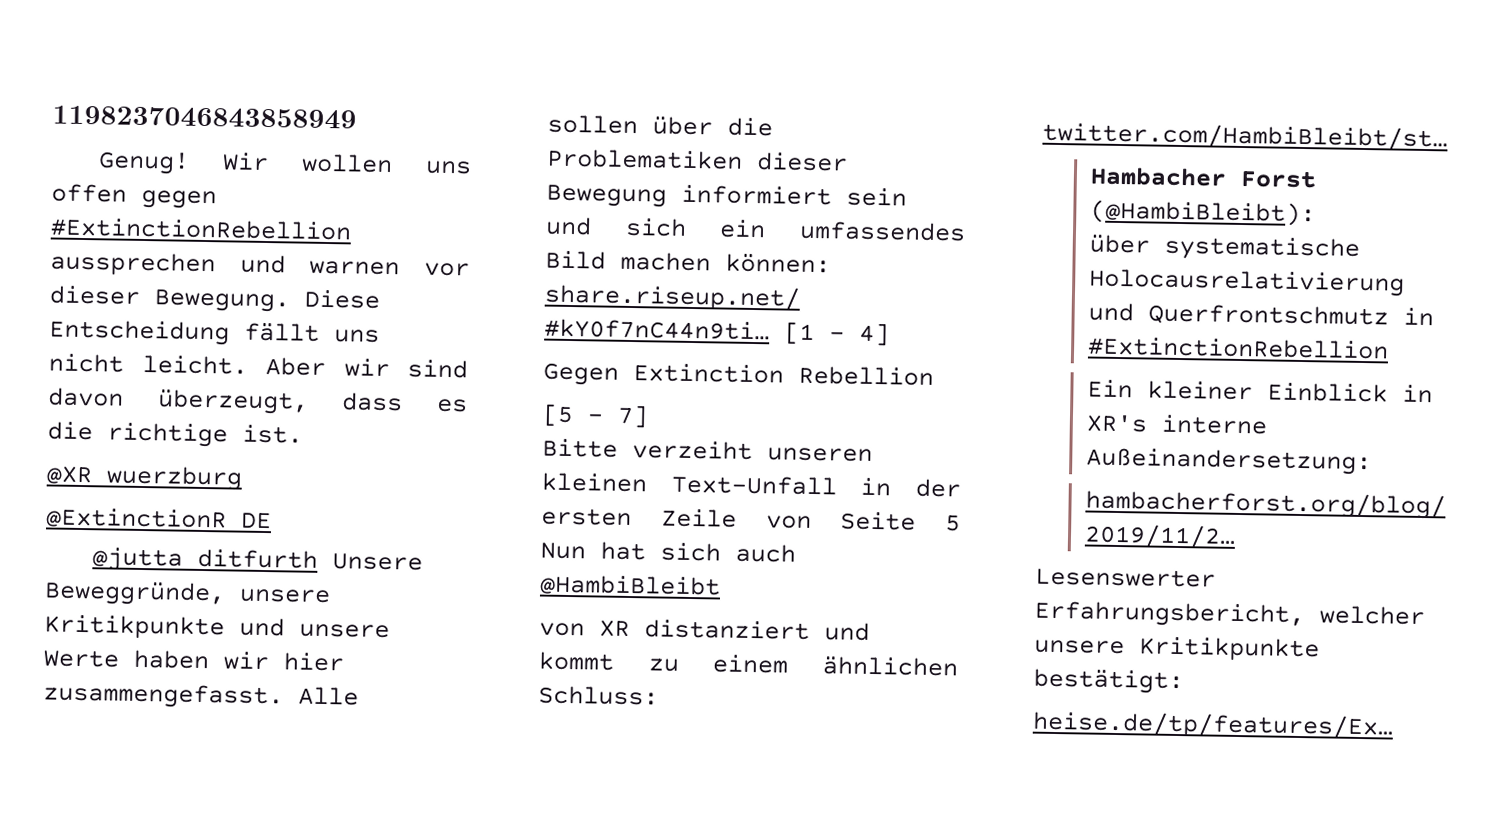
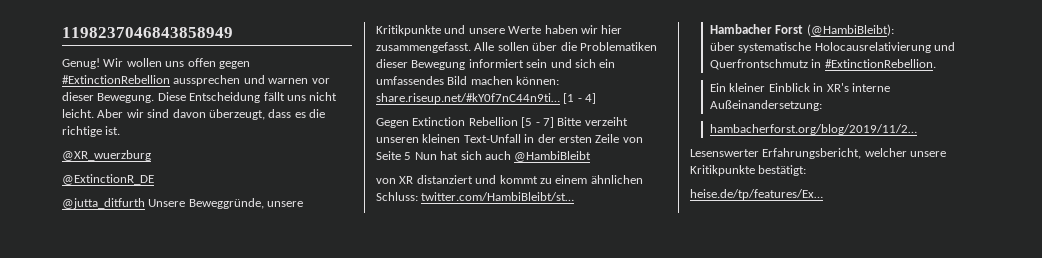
- Gegen Extinction Rebellion
- [5 - 7]
- Bitte verzeiht unseren kleinen Text-Unfall in der ersten Zeile von Seite 5 Nun hat sich auch @HambiBleibt
+ Gegen Extinction Rebellion [5 - 7] Bitte verzeiht unseren kleinen Text-Unfall in der ersten Zeile von Seite 5 Nun hat sich auch @HambiBleibt
- über systematische Holocausrelativierung und Querfrontschmutz in #ExtinctionRebellion
+ über systematische Holocausrelativierung und Querfrontschmutz in #ExtinctionRebellion.

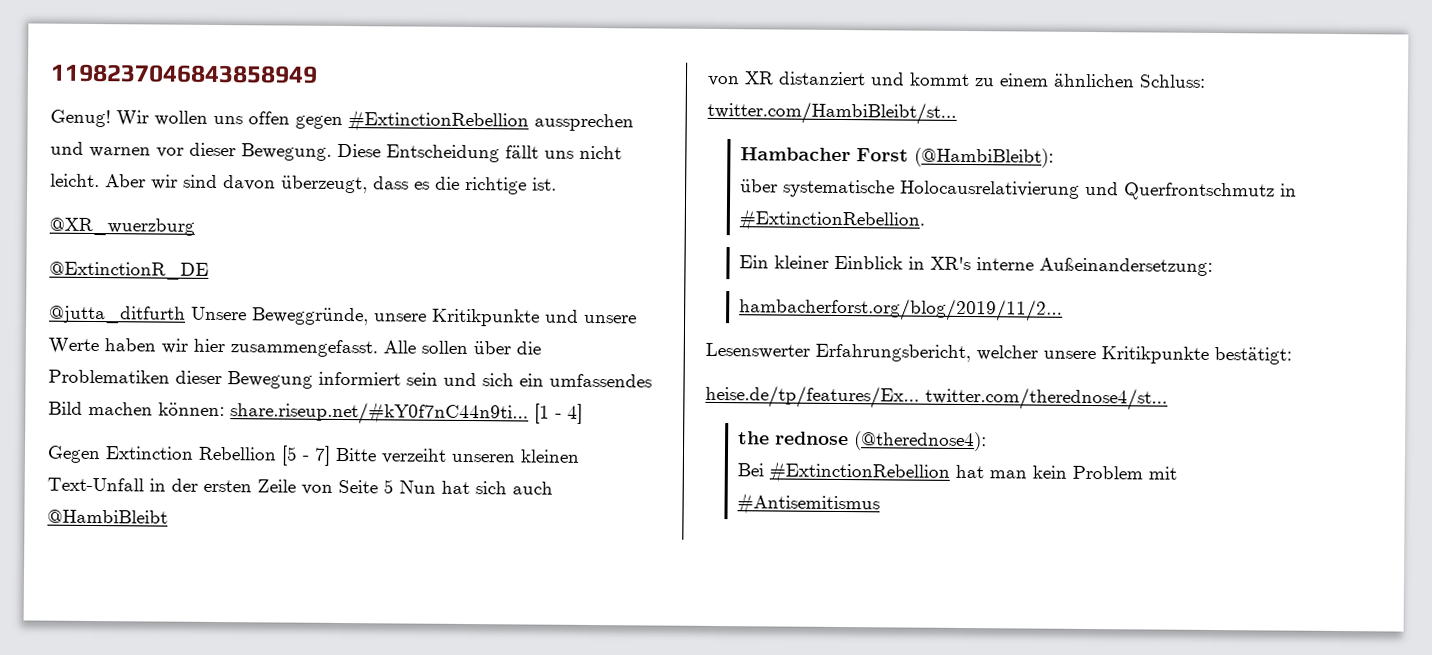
- heise.de/tp/features/Ex…
+ heise.de/tp/features/Ex… twitter.com/therednose4/st…
+ the rednose (@therednose4):
+ Bei #ExtinctionRebellion hat man kein Problem mit #Antisemitismus

